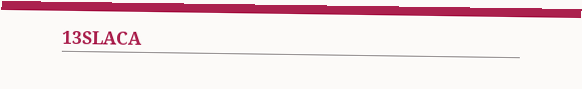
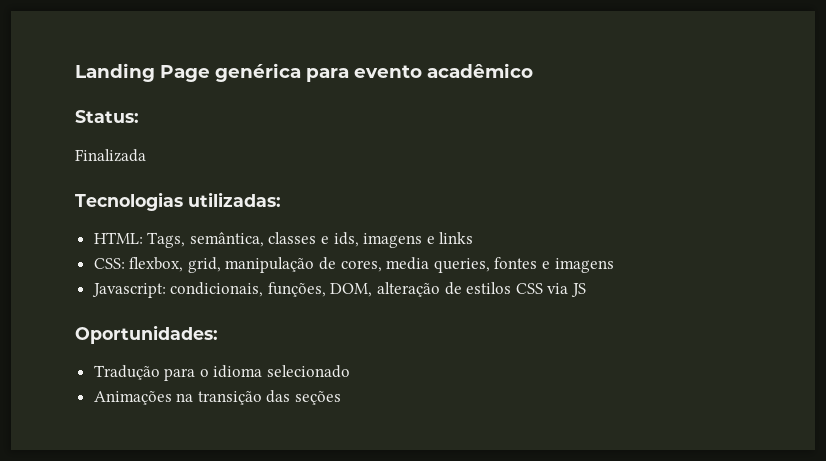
- 13SLACA
+ Landing Page genérica para evento acadêmico
+ Status:
+ Finalizada
+ Tecnologias utilizadas:
+ HTML: Tags, semântica, classes e ids, imagens e links
+ CSS: flexbox, grid, manipulação de cores, media queries, fontes e imagens
+ Javascript: condicionais, funções, DOM, alteração de estilos CSS via JS
+ Oportunidades:
+ Tradução para o idioma selecionado
+ Animações na transição das seções

